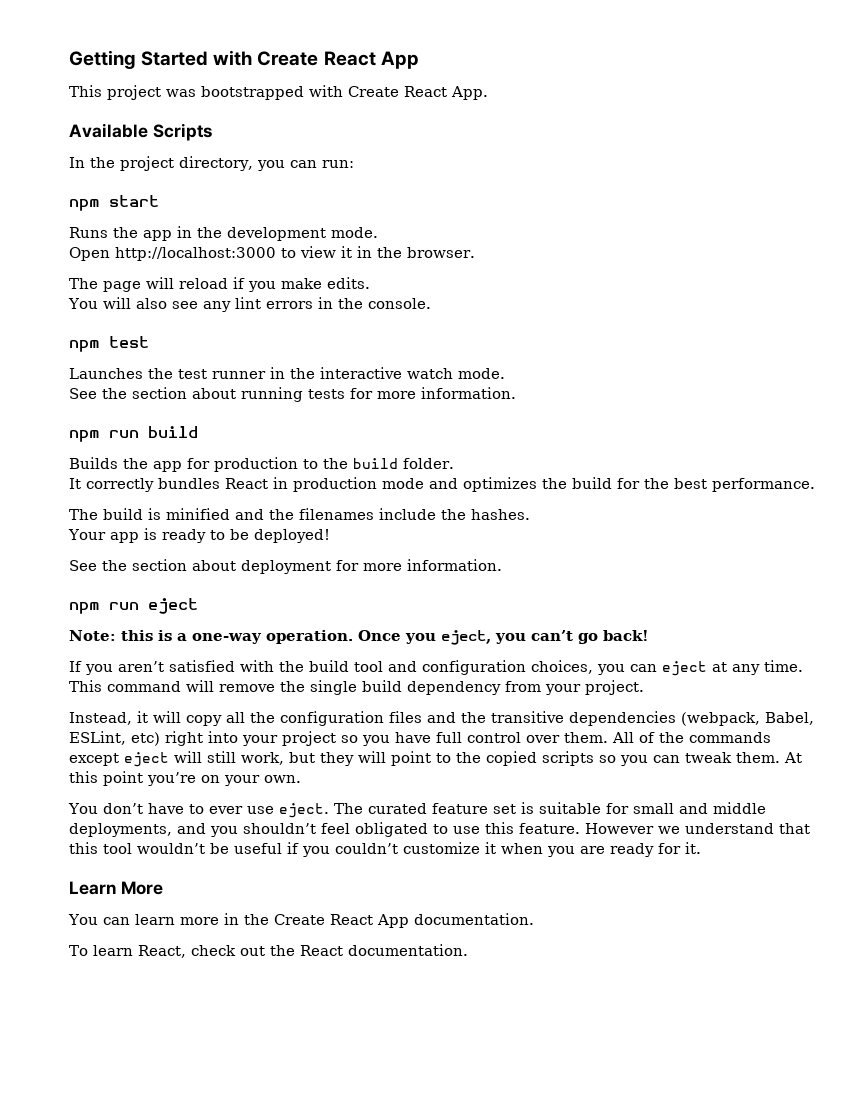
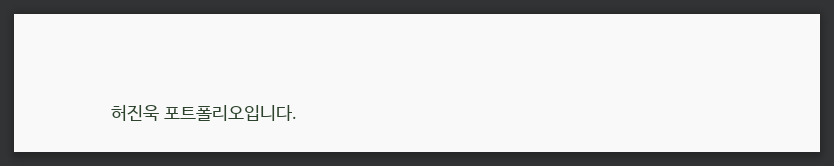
- Getting Started with Create React App
- This project was bootstrapped with Create React App.
- Available Scripts
- In the project directory, you can run:
- npm start
- Runs the app in the development mode.
- Open http://localhost:3000 to view it in the browser.
- The page will reload if you make edits.
- You will also see any lint errors in the console.
- npm test
- Launches the test runner in the interactive watch mode.
- See the section about running tests for more information.
- npm run build
- Builds the app for production to the build folder.
- It correctly bundles React in production mode and optimizes the build for the best performance.
- The build is minified and the filenames include the hashes.
- Your app is ready to be deployed!
- See the section about deployment for more information.
- npm run eject
- Note: this is a one-way operation. Once you eject, you can’t go back!
- If you aren’t satisfied with the build tool and configuration choices, you can eject at any time. This command will remove the single build dependency from your project.
- Instead, it will copy all the configuration files and the transitive dependencies (webpack, Babel, ESLint, etc) right into your project so you have full control over them. All of the commands except eject will still work, but they will point to the copied scripts so you can tweak them. At this point you’re on your own.
- You don’t have to ever use eject. The curated feature set is suitable for small and middle deployments, and you shouldn’t feel obligated to use this feature. However we understand that this tool wouldn’t be useful if you couldn’t customize it when you are ready for it.
- Learn More
- You can learn more in the Create React App documentation.
- To learn React, check out the React documentation.
+ 허진욱 포트폴리오입니다.

